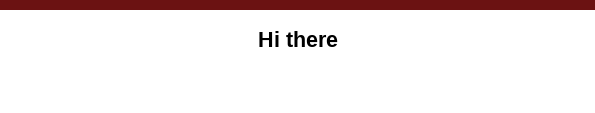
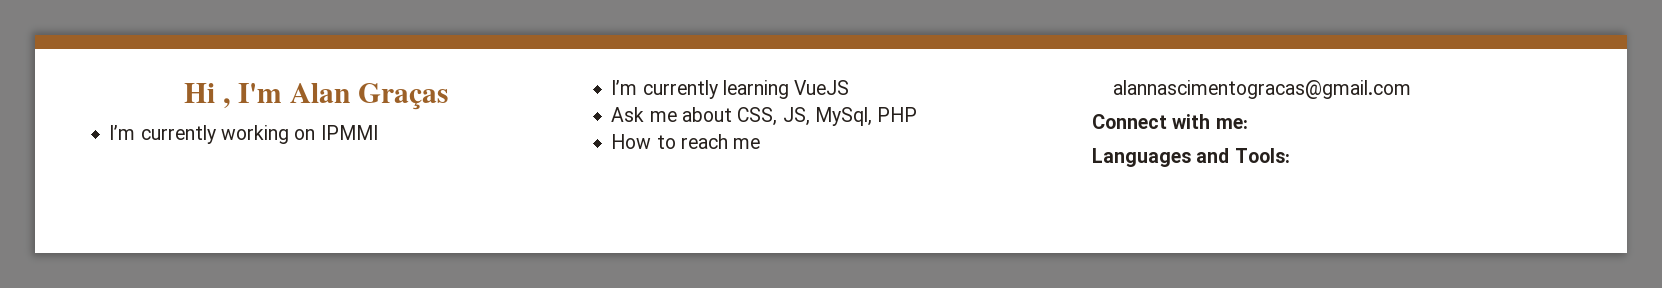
- Hi there
+ Hi , I'm Alan Graças
+ I’m currently working on IPMMI
+ I’m currently learning VueJS
+ Ask me about CSS, JS, MySql, PHP
+ How to reach me alannascimentogracas@gmail.com
+ Connect with me:
+ Languages and Tools:

